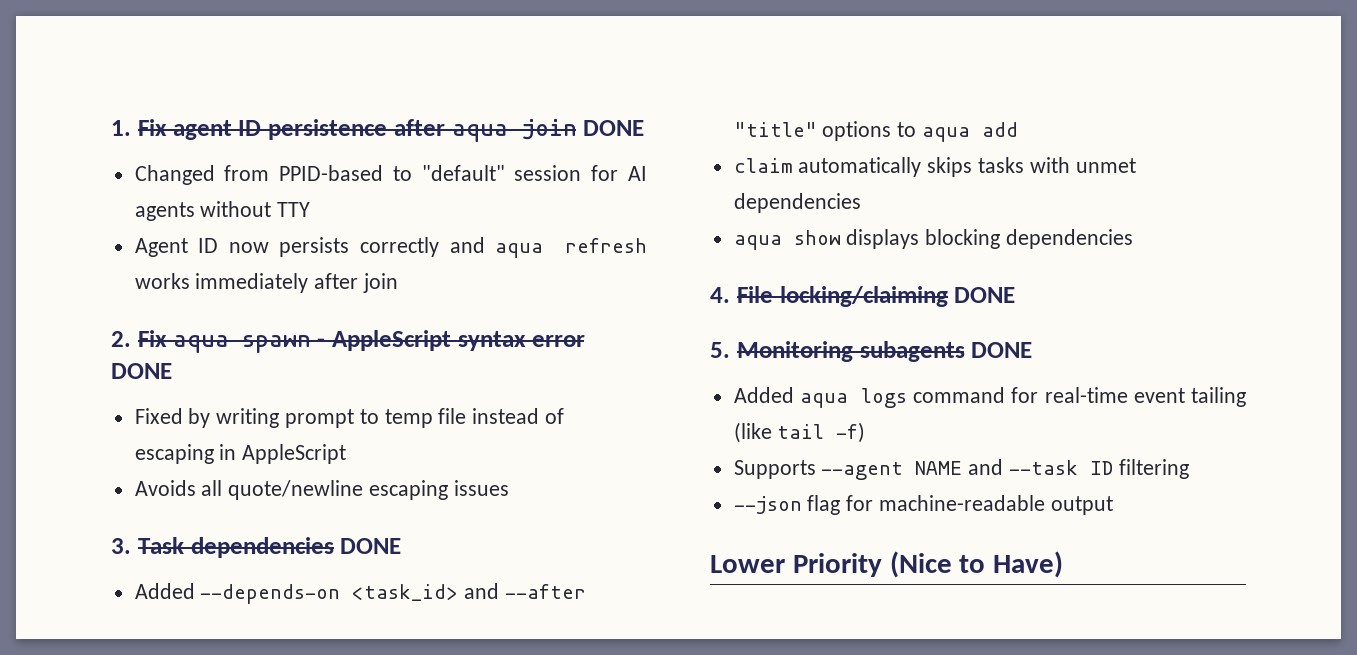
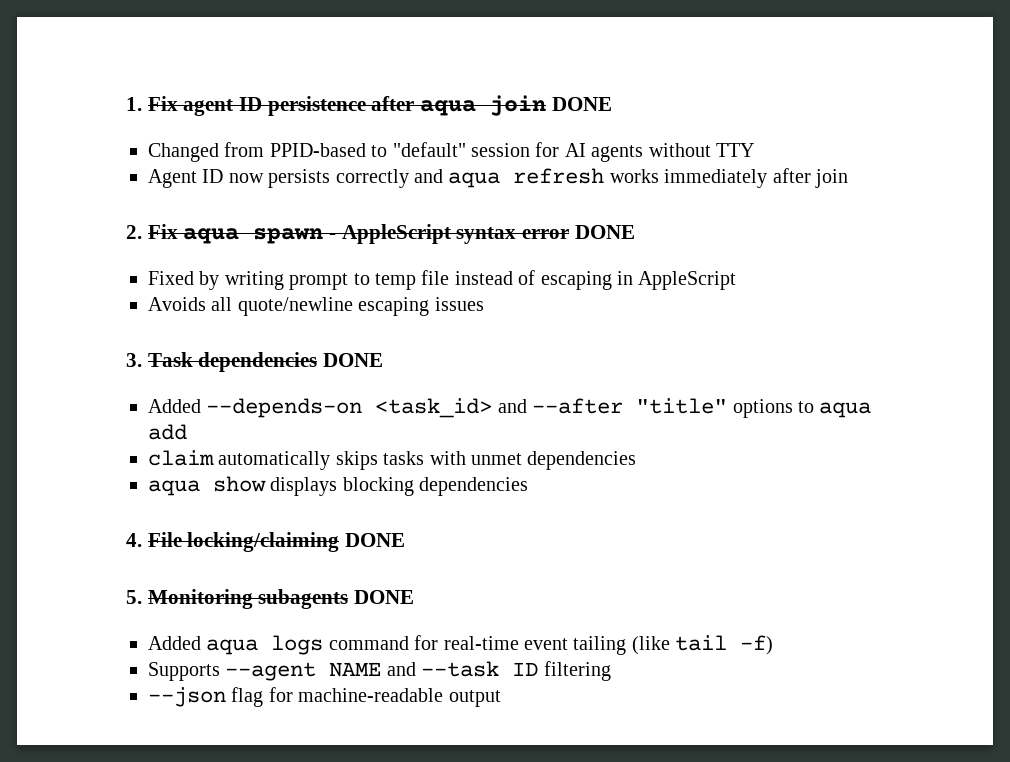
- Lower Priority (Nice to Have)

